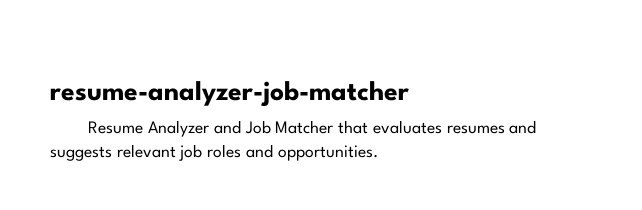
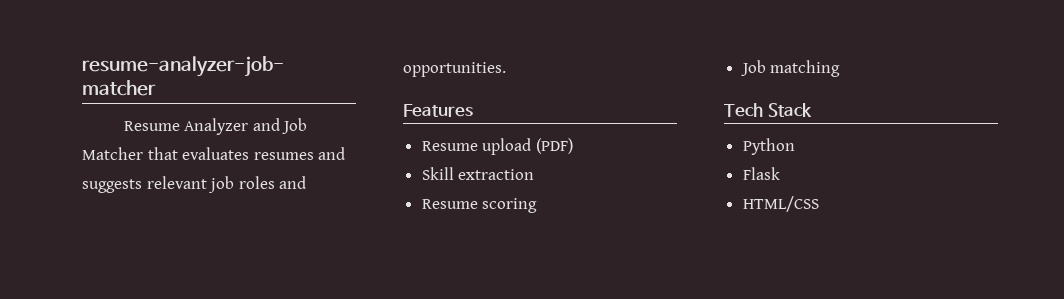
+ Features
+ Resume upload (PDF)
+ Skill extraction
+ Resume scoring
+ Job matching
+ Tech Stack
+ Python
+ Flask
+ HTML/CSS

